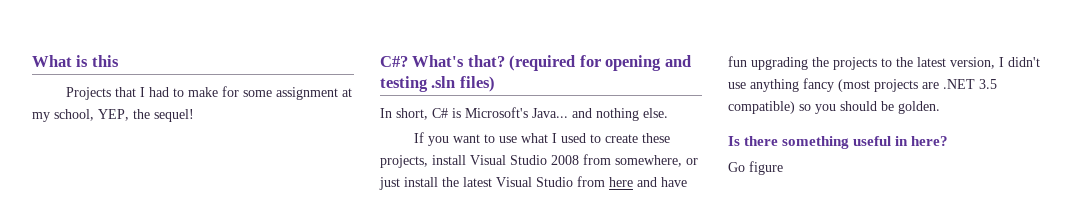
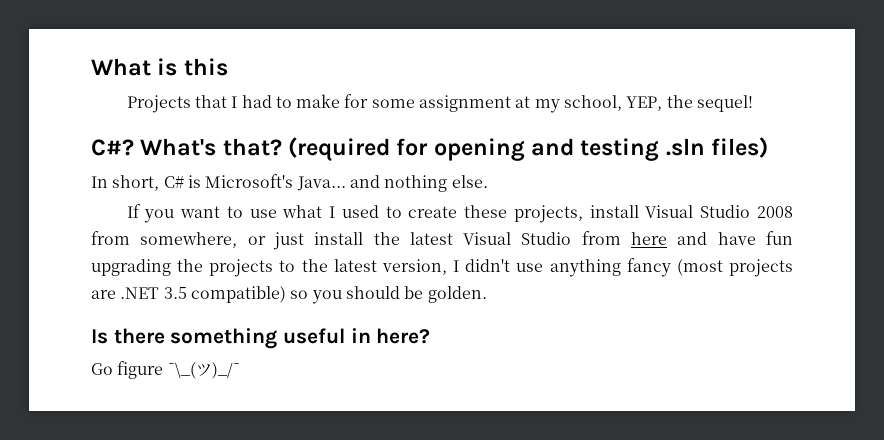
- Go figure
+ Go figure ¯\_(ツ)_/¯

